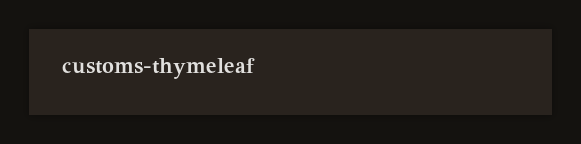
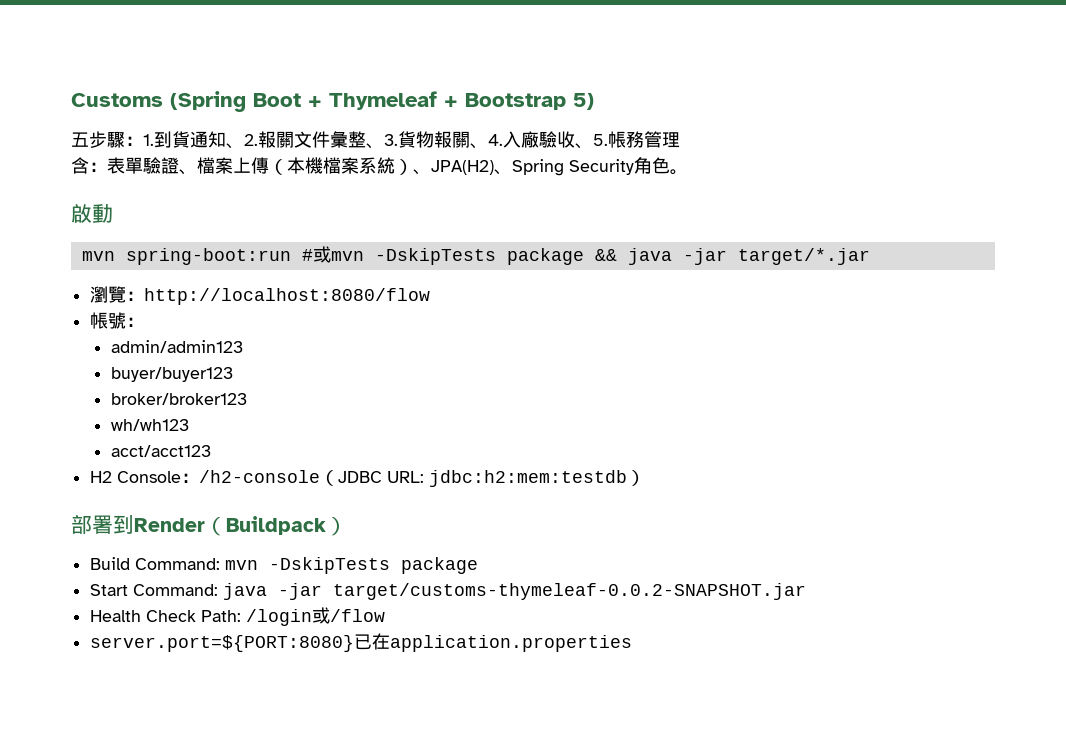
- customs-thymeleaf
+ Customs (Spring Boot + Thymeleaf + Bootstrap 5)
+ 五步驟：1.到貨通知、2.報關文件彙整、3.貨物報關、4.入廠驗收、5.帳務管理
+ 含：表單驗證、檔案上傳（本機檔案系統）、JPA(H2)、Spring Security角色。
+ 啟動
+ mvn spring-boot:run #或mvn -DskipTests package && java -jar target/*.jar
+ 瀏覽：http://localhost:8080/flow
+ 帳號：
+ admin/admin123
+ buyer/buyer123
+ broker/broker123
+ wh/wh123
+ acct/acct123
+ H2 Console：/h2-console（JDBC URL: jdbc:h2:mem:testdb）
+ 部署到Render（Buildpack）
+ Build Command: mvn -DskipTests package
+ Start Command: java -jar target/customs-thymeleaf-0.0.2-SNAPSHOT.jar
+ Health Check Path: /login或/flow
+ server.port=${PORT:8080}已在application.properties

